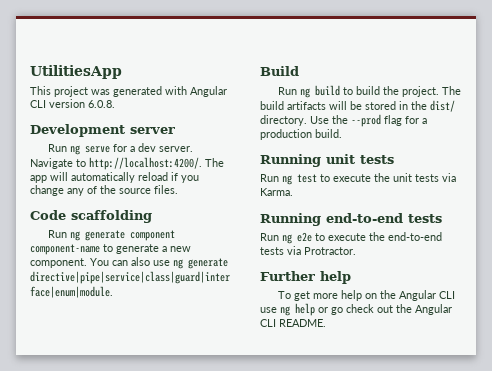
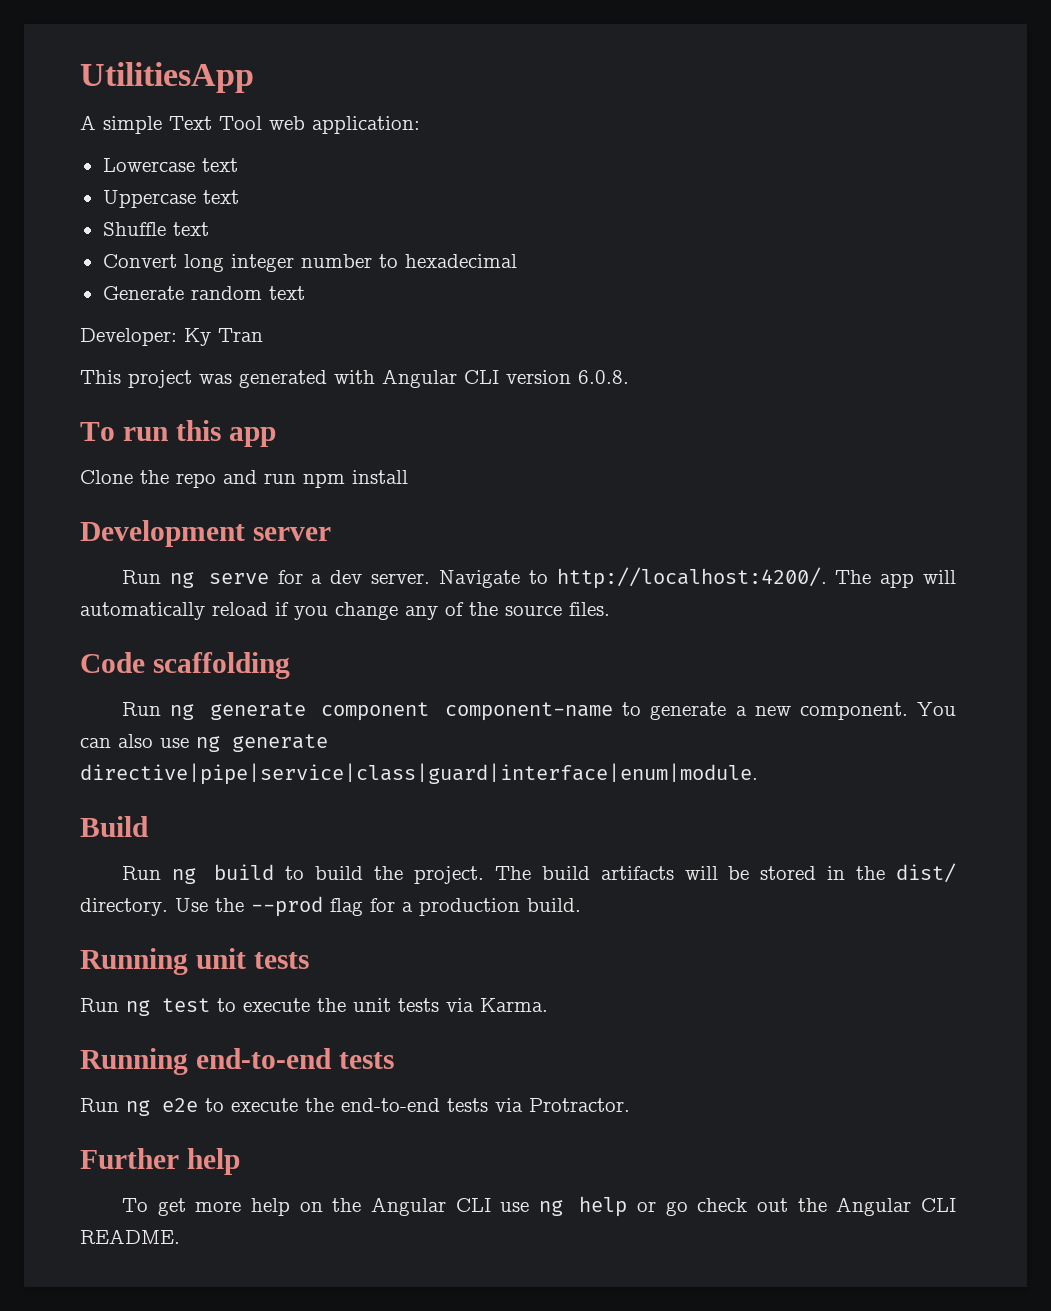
+ A simple Text Tool web application:
+ Lowercase text
+ Uppercase text
+ Shuffle text
+ Convert long integer number to hexadecimal
+ Generate random text
+ Developer: Ky Tran
+ To run this app
+ Clone the repo and run npm install

